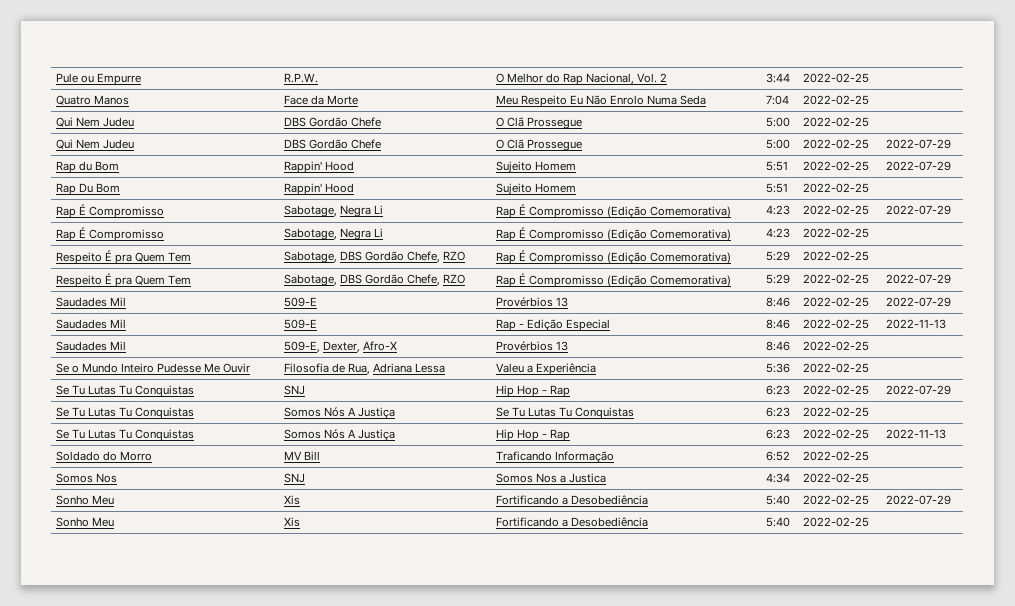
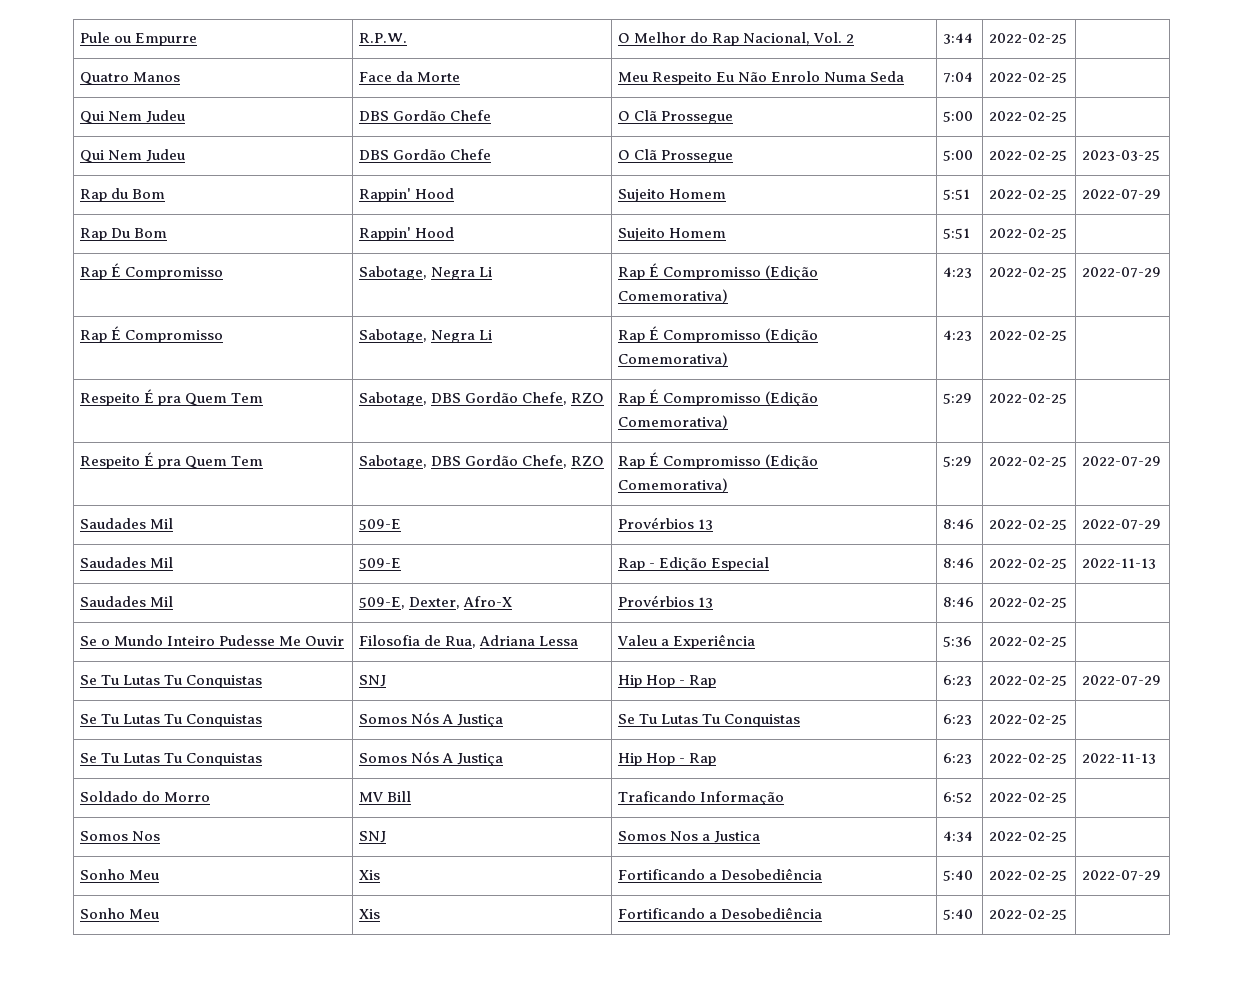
- Qui Nem Judeu | DBS Gordão Chefe | O Clã Prossegue | 5:00 | 2022-02-25 | 2022-07-29
+ Qui Nem Judeu | DBS Gordão Chefe | O Clã Prossegue | 5:00 | 2022-02-25 | 2023-03-25

